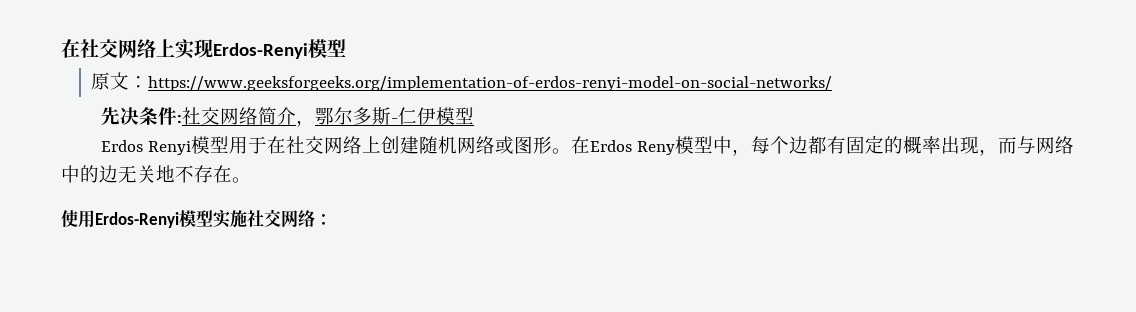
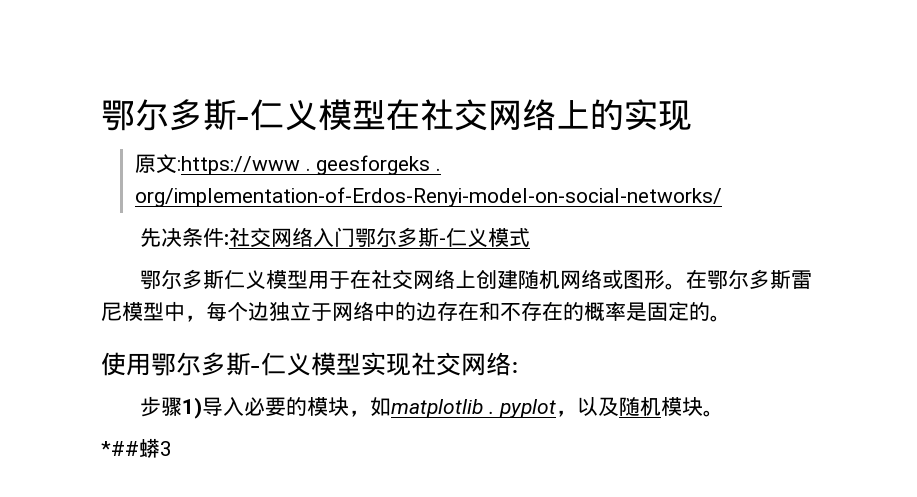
- 在社交网络上实现Erdos-Renyi模型
+ 鄂尔多斯-仁义模型在社交网络上的实现
- 原文：https://www.geeksforgeeks.org/implementation-of-erdos-renyi-model-on-social-networks/
+ 原文:https://www . geesforgeks . org/implementation-of-Erdos-Renyi-model-on-social-networks/
- 先决条件:社交网络简介，鄂尔多斯-仁伊模型
- Erdos Renyi模型用于在社交网络上创建随机网络或图形。
+ 先决条件:社交网络入门鄂尔多斯-仁义模式
+ 鄂尔多斯仁义模型用于在社交网络上创建随机网络或图形。
- 在Erdos Reny模型中，每个边都有固定的概率出现，而与网络中的边无关地不存在。
- 使用Erdos-Renyi模型实施社交网络：
+ 在鄂尔多斯雷尼模型中，每个边独立于网络中的边存在和不存在的概率是固定的。
+ 使用鄂尔多斯-仁义模型实现社交网络:
+ 步骤1)导入必要的模块，如matplotlib . pyplot，以及随机模块。
+ *##蟒3

